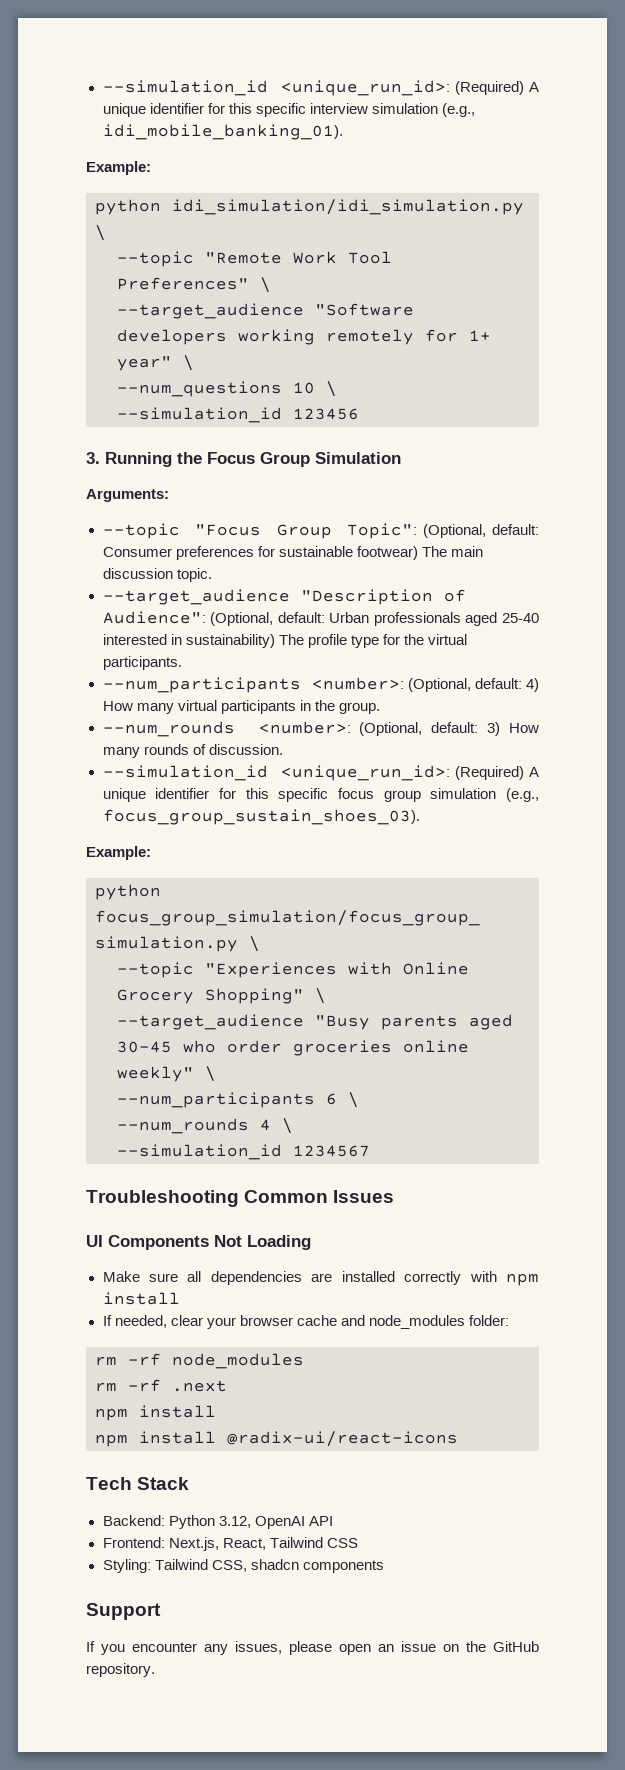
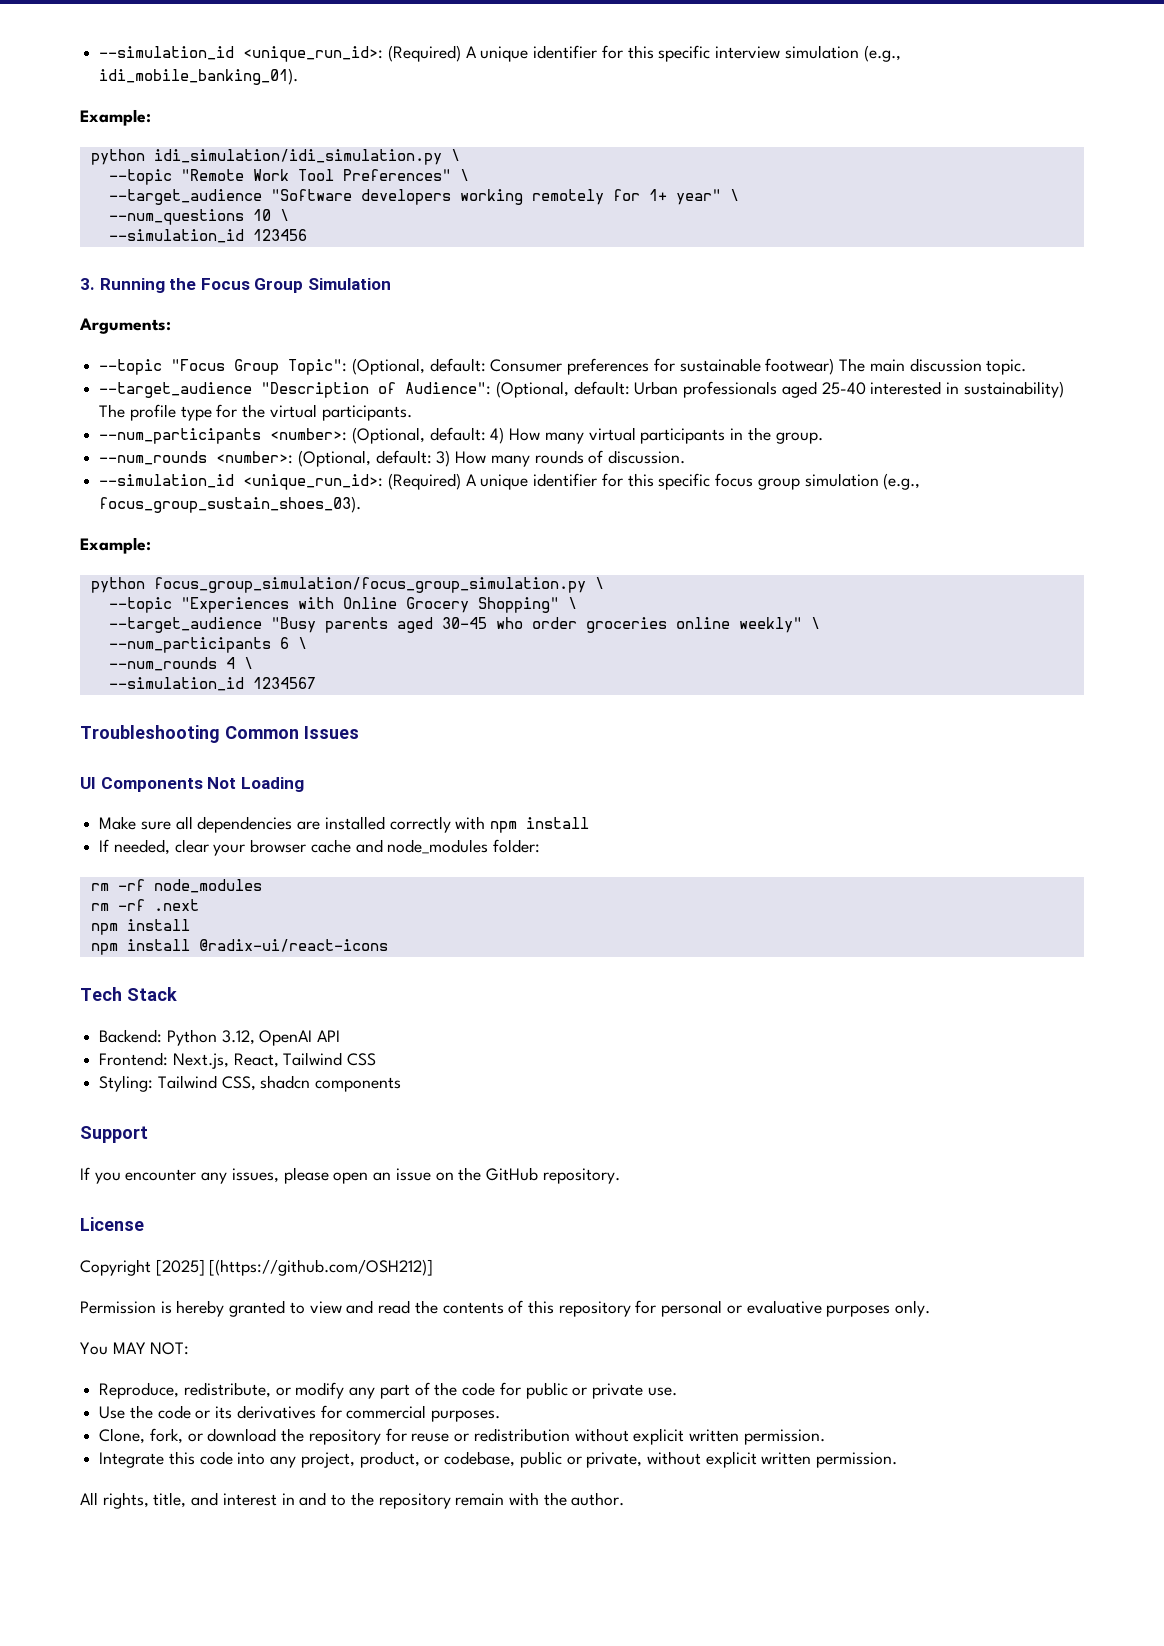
+ License
+ Copyright [2025] [(https://github.com/OSH212)]
+ Permission is hereby granted to view and read the contents of this repository for personal or evaluative purposes only.
+ You MAY NOT:
+ Reproduce, redistribute, or modify any part of the code for public or private use.
+ Use the code or its derivatives for commercial purposes.
+ Clone, fork, or download the repository for reuse or redistribution without explicit written permission.
+ Integrate this code into any project, product, or codebase, public or private, without explicit written permission.
+ All rights, title, and interest in and to the repository remain with the author.

